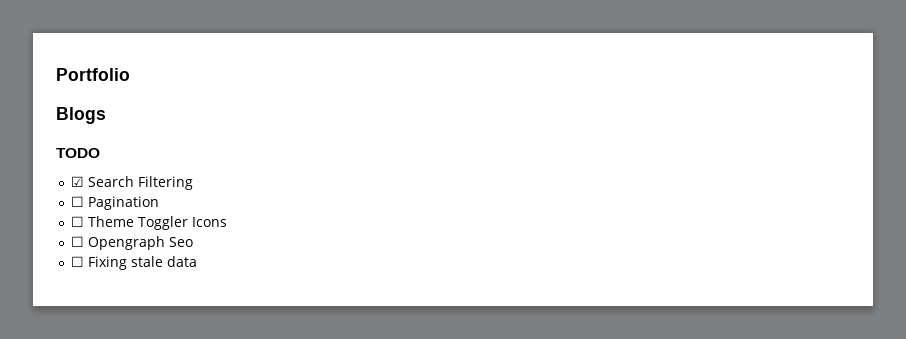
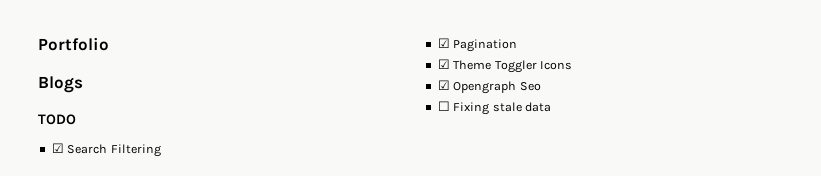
- ☐ Pagination
+ ☑ Pagination
- ☐ Theme Toggler Icons
+ ☑ Theme Toggler Icons
- ☐ Opengraph Seo
+ ☑ Opengraph Seo

